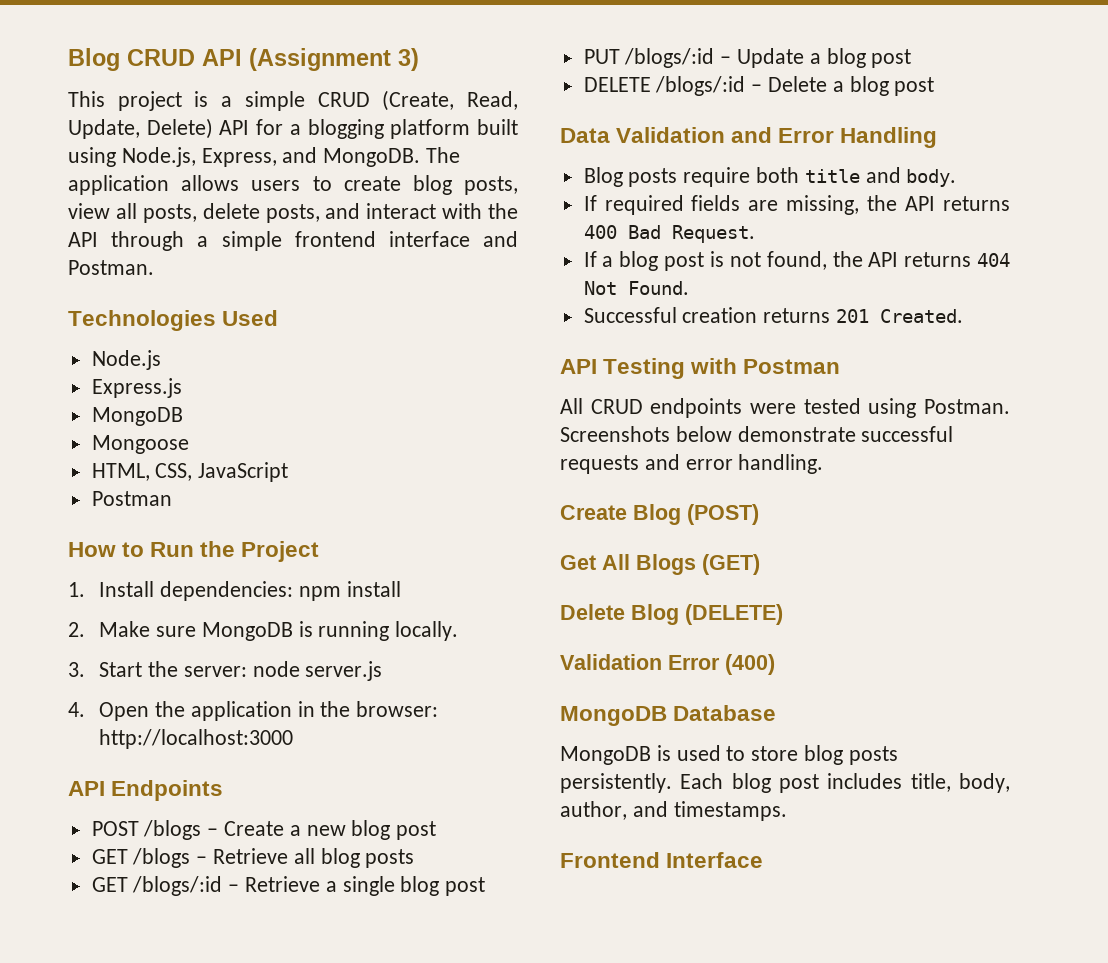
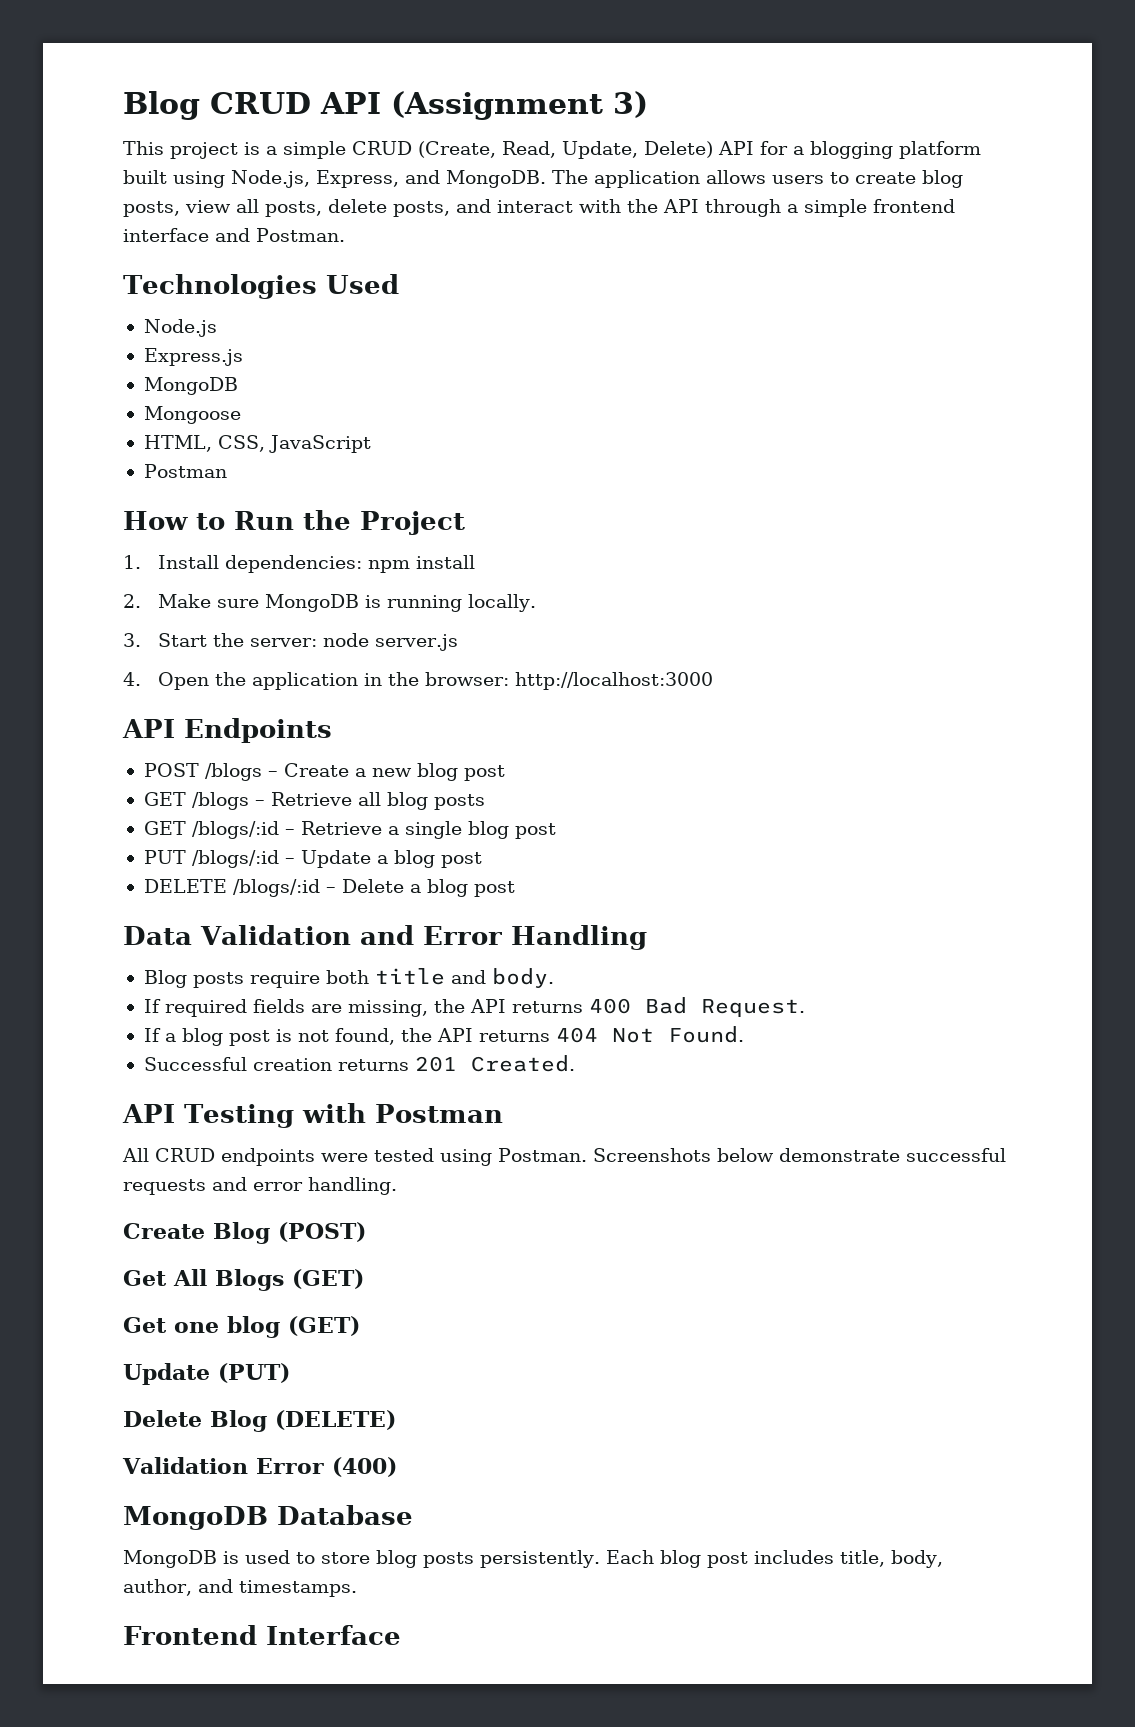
+ Get one blog (GET)
+ Update (PUT)

